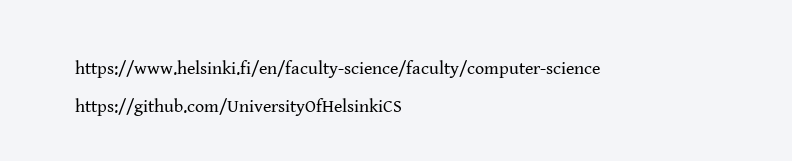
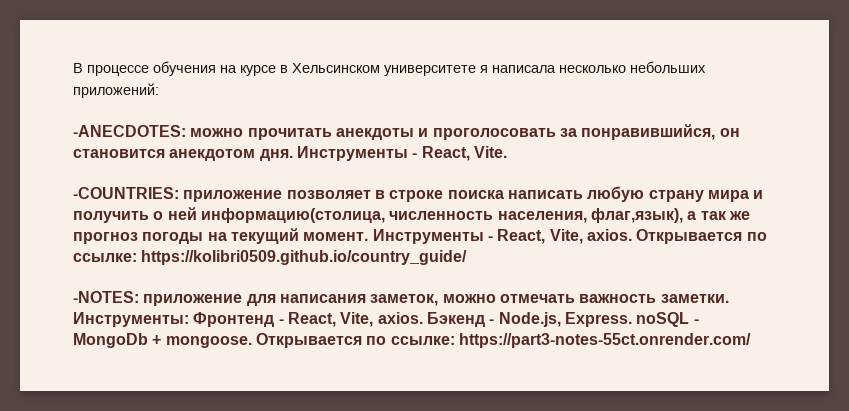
- https://www.helsinki.fi/en/faculty-science/faculty/computer-science
- https://github.com/UniversityOfHelsinkiCS
+ В процессе обучения на курсе в Хельсинском университете я написала несколько небольших приложений:
+ -ANECDOTES: можно прочитать анекдоты и проголосовать за понравившийся, он становится анекдотом дня. Инструменты - React, Vite.
+ -COUNTRIES: приложение позволяет в строке поиска написать любую страну мира и получить о ней информацию(столица, численность населения, флаг,язык), а так же прогноз погоды на текущий момент. Инструменты - React, Vite, axios. Открывается по ссылке: https://kolibri0509.github.io/country_guide/
+ -NOTES: приложение для написания заметок, можно отмечать важность заметки. Инструменты: Фронтенд - React, Vite, axios. Бэкенд - Node.js, Express. noSQL - MongoDb + mongoose. Открывается по ссылке: https://part3-notes-55ct.onrender.com/

